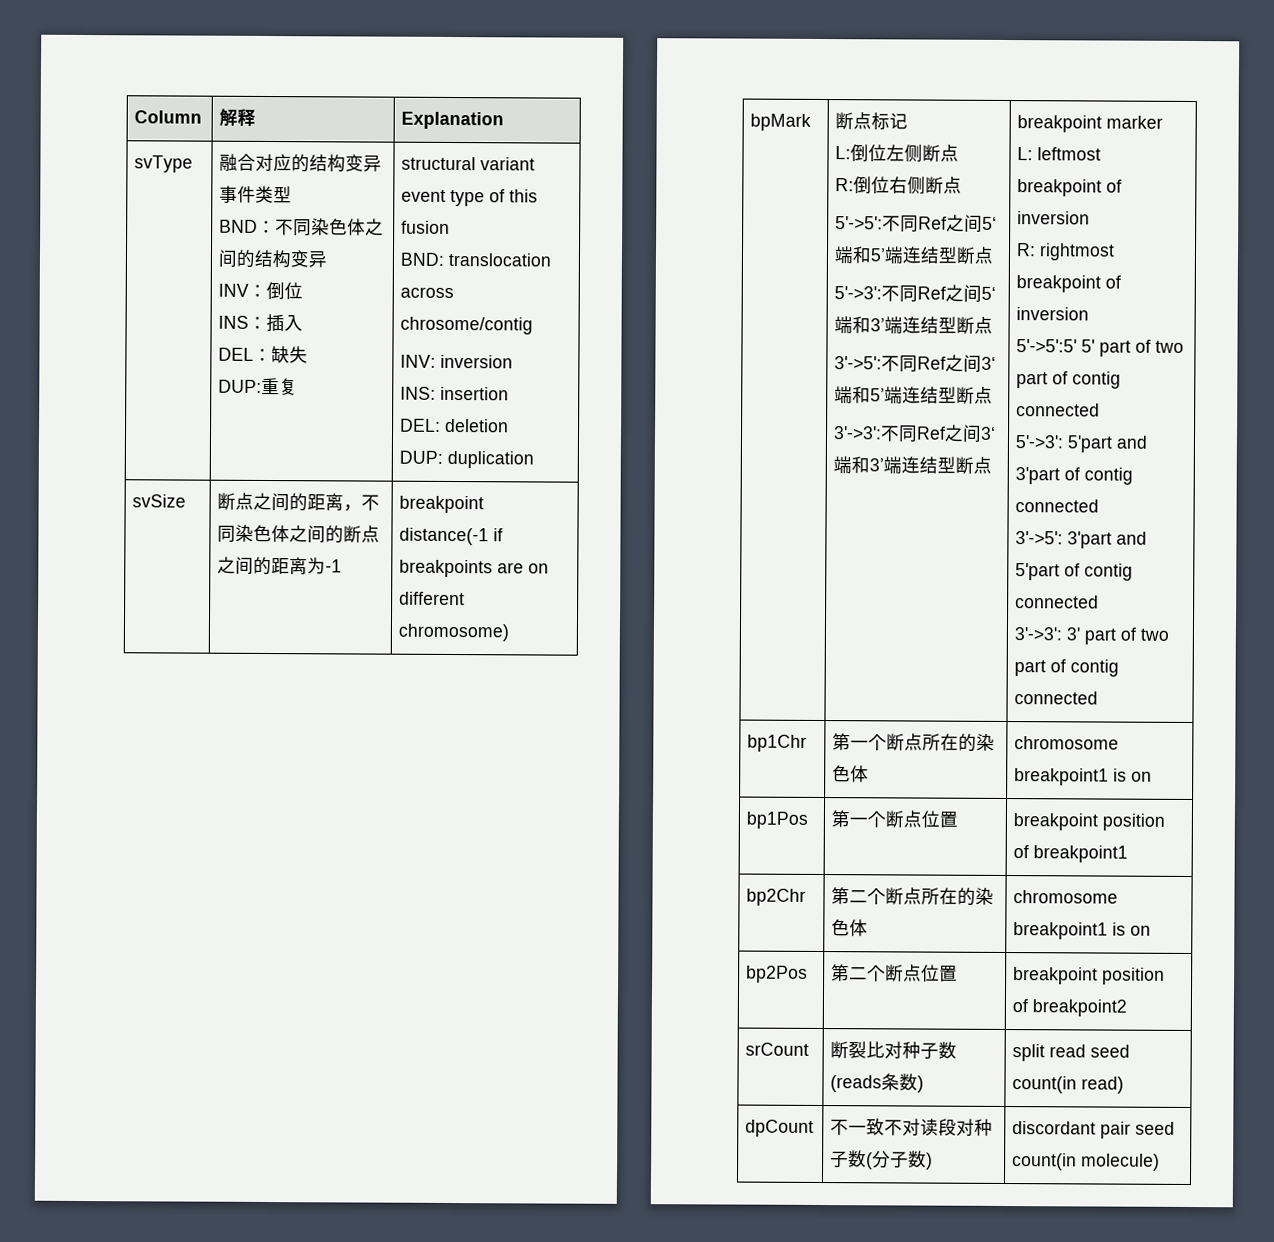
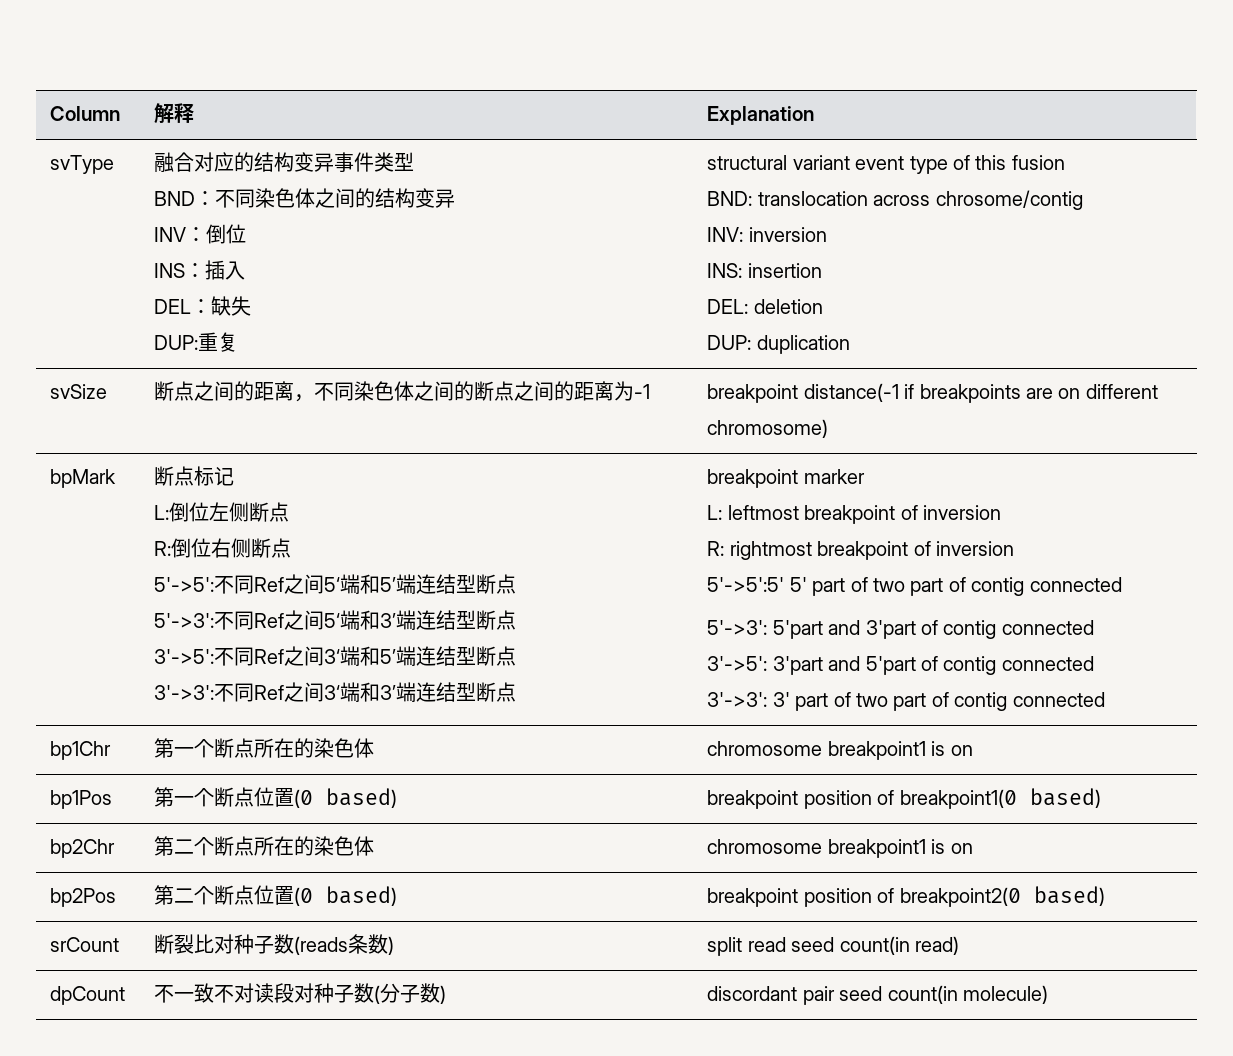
- bp1Pos | 第一个断点位置 | breakpoint position of breakpoint1
+ bp1Pos | 第一个断点位置(0 based) | breakpoint position of breakpoint1(0 based)
- bp2Pos | 第二个断点位置 | breakpoint position of breakpoint2
+ bp2Pos | 第二个断点位置(0 based) | breakpoint position of breakpoint2(0 based)

